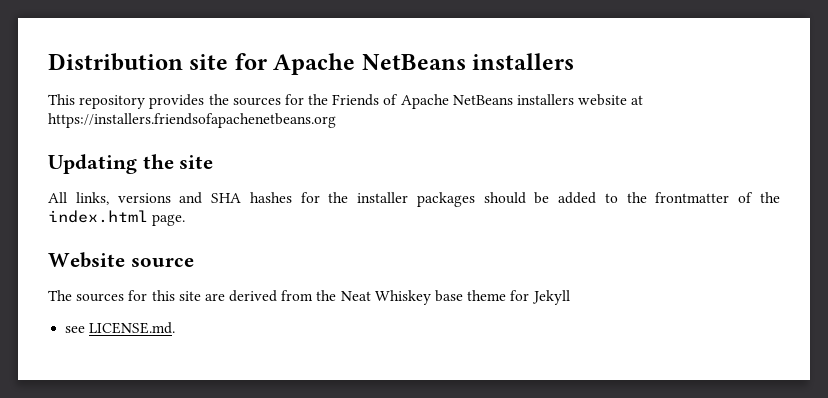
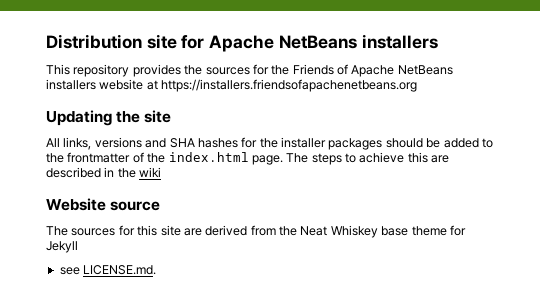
+ The steps to achieve this are described in the wiki

